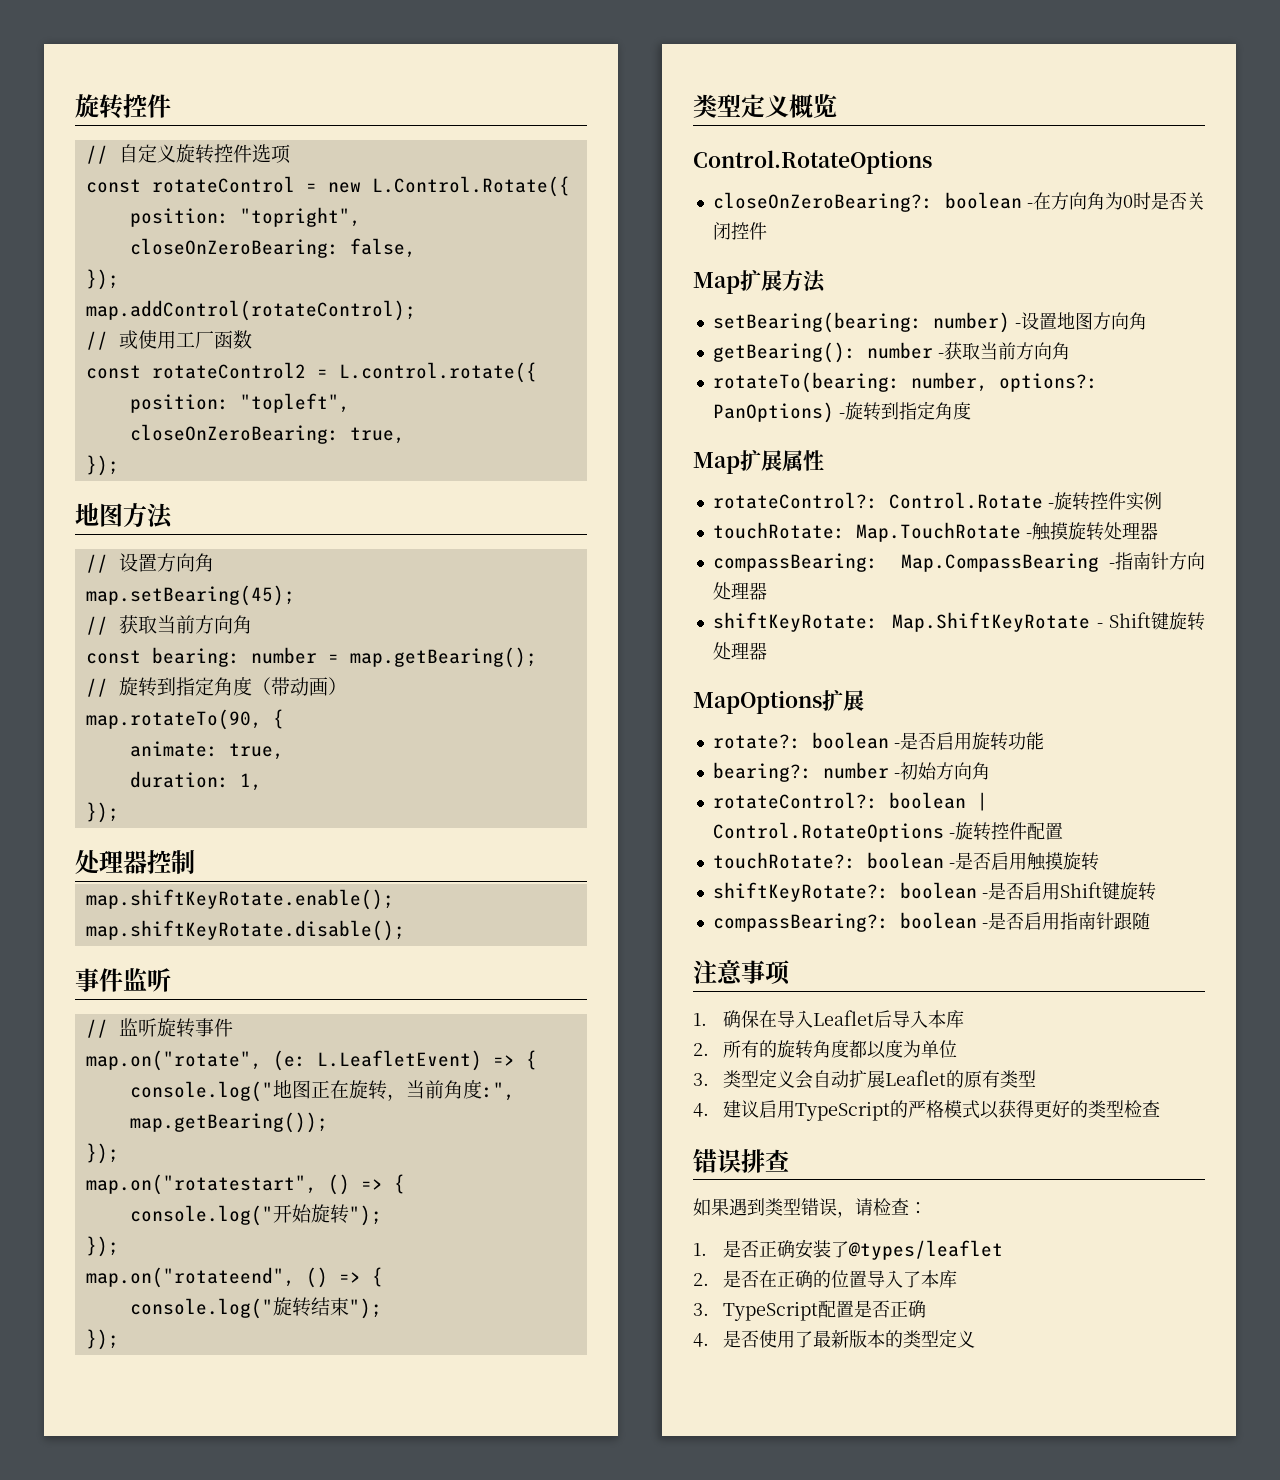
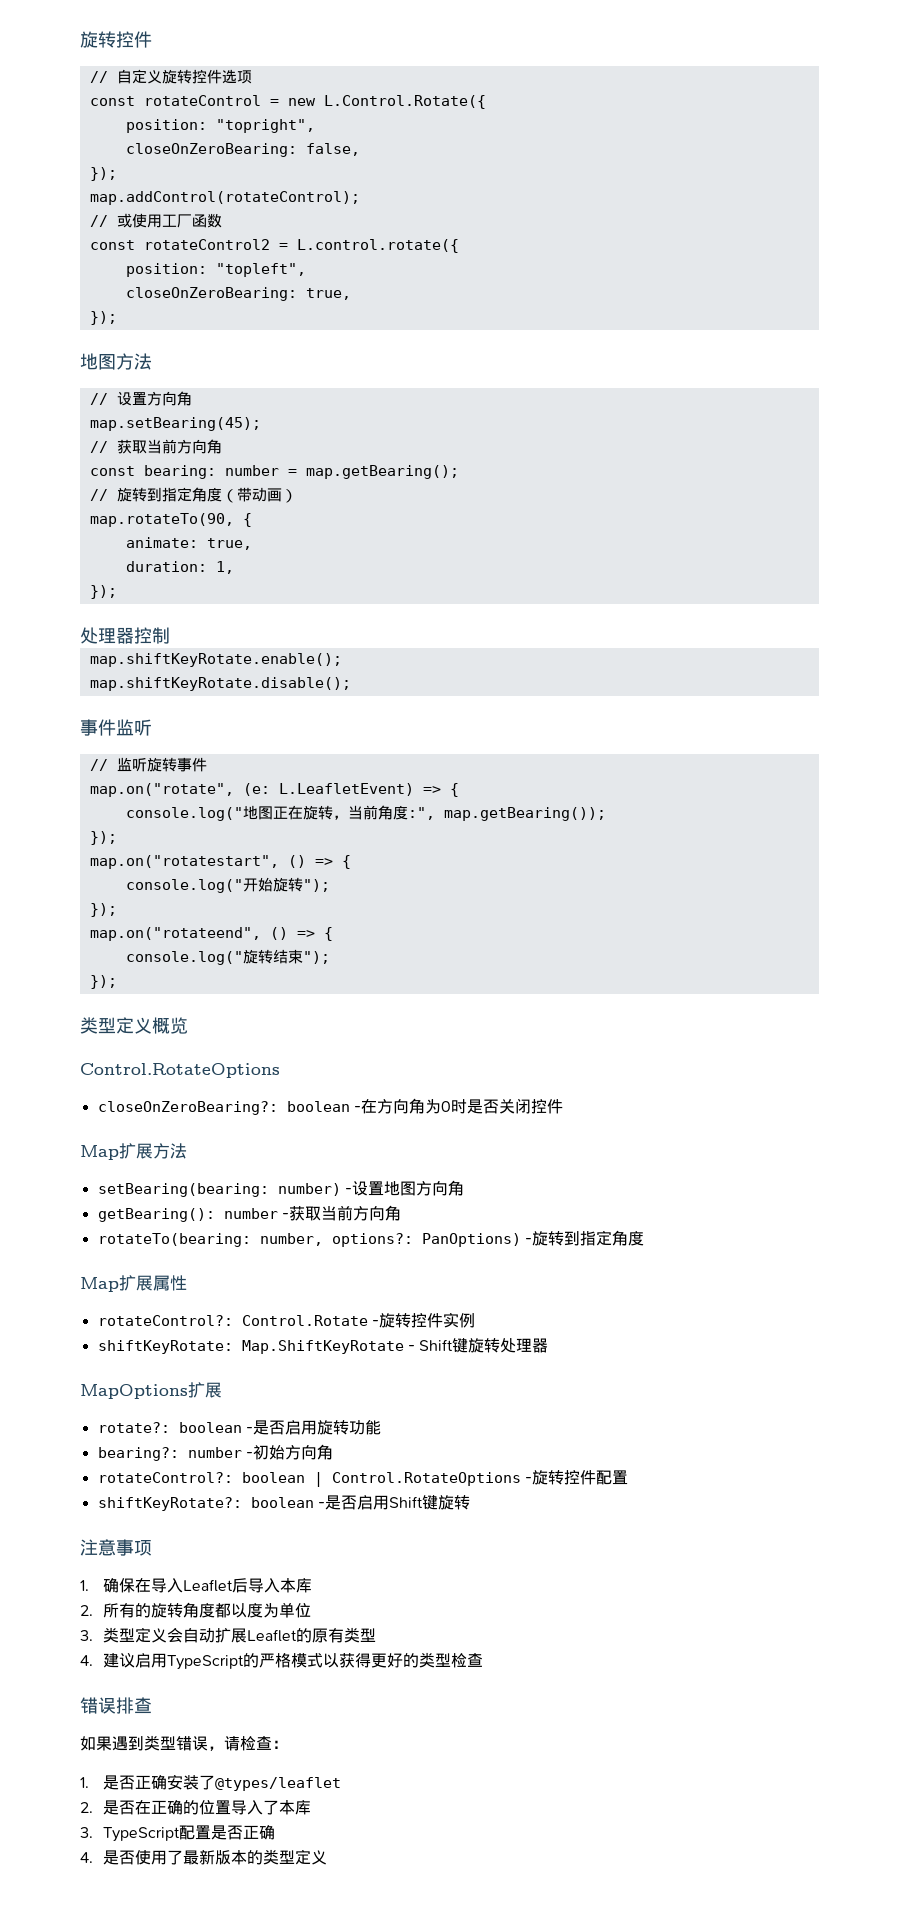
- touchRotate: Map.TouchRotate -触摸旋转处理器
- compassBearing: Map.CompassBearing -指南针方向处理器
- touchRotate?: boolean -是否启用触摸旋转
- compassBearing?: boolean -是否启用指南针跟随

